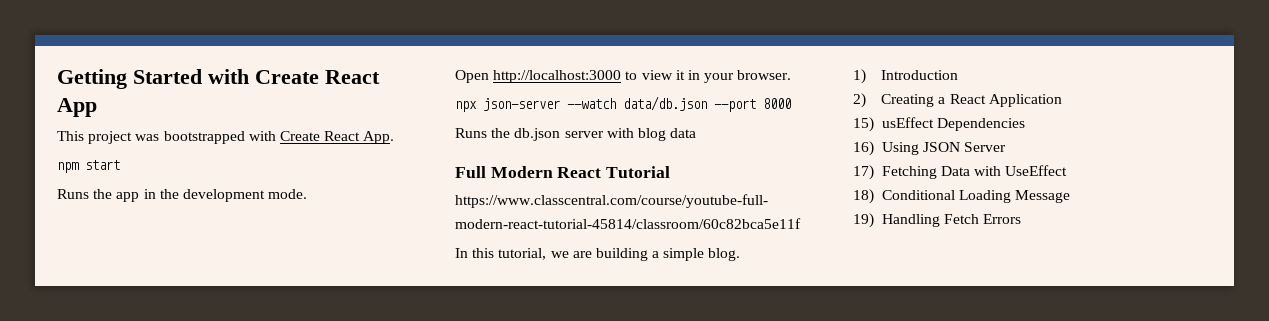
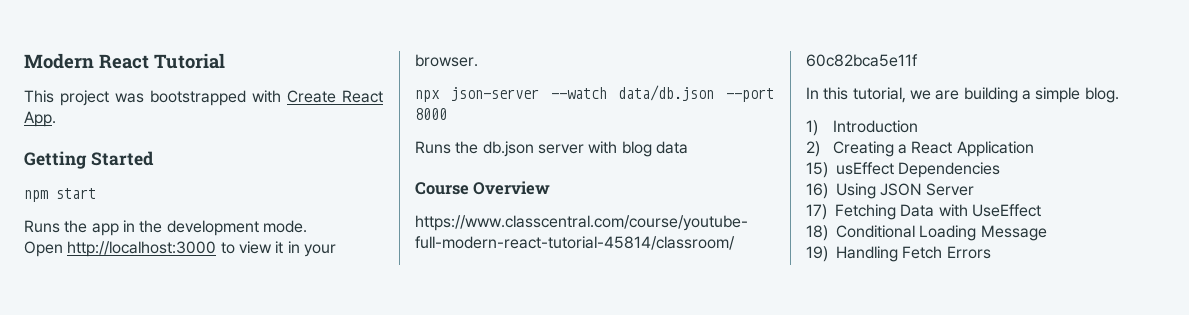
- Getting Started with Create React App
+ Modern React Tutorial
+ Getting Started
- Full Modern React Tutorial
+ Course Overview

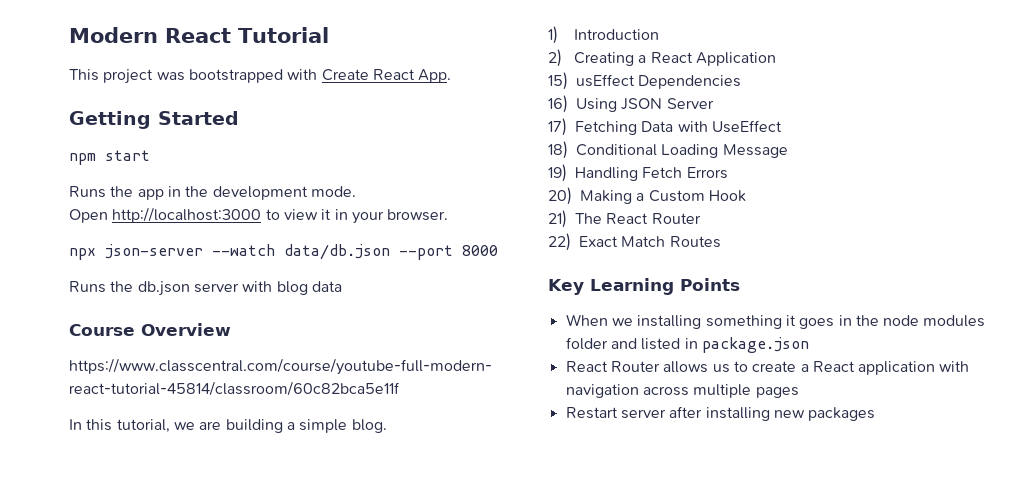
+ 20) Making a Custom Hook
+ 21) The React Router
+ 22) Exact Match Routes
+ Key Learning Points
+ When we installing something it goes in the node modules folder and listed in package.json
+ React Router allows us to create a React application with navigation across multiple pages
+ Restart server after installing new packages

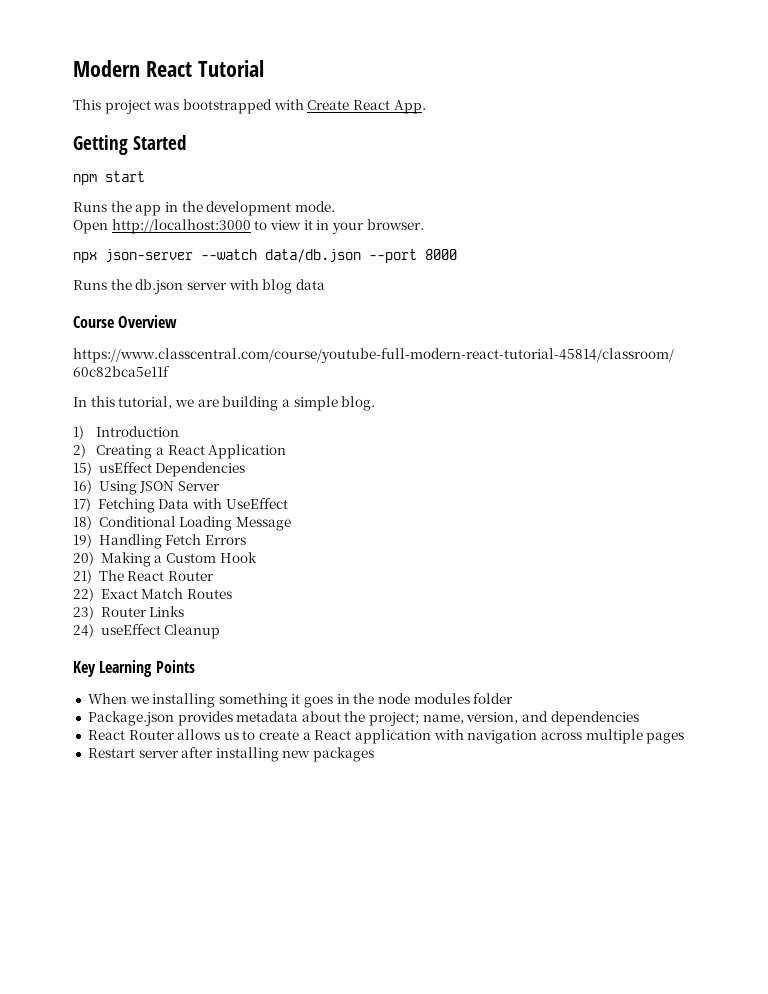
+ 23) Router Links
+ 24) useEffect Cleanup
- When we installing something it goes in the node modules folder and listed in package.json
+ When we installing something it goes in the node modules folder
+ Package.json provides metadata about the project; name, version, and dependencies

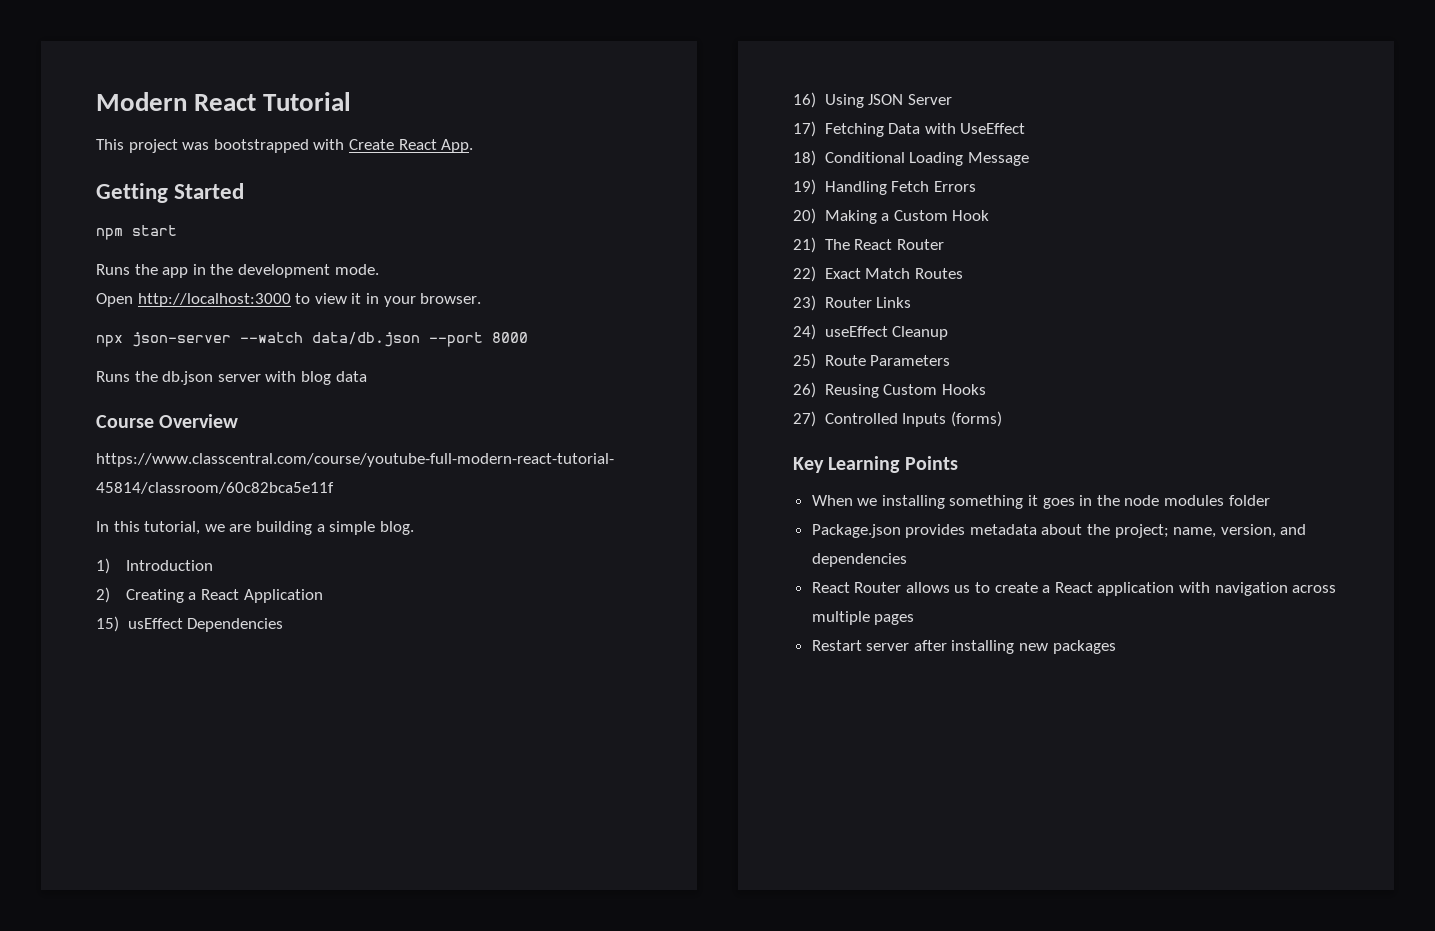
+ 25) Route Parameters
+ 26) Reusing Custom Hooks
+ 27) Controlled Inputs (forms)

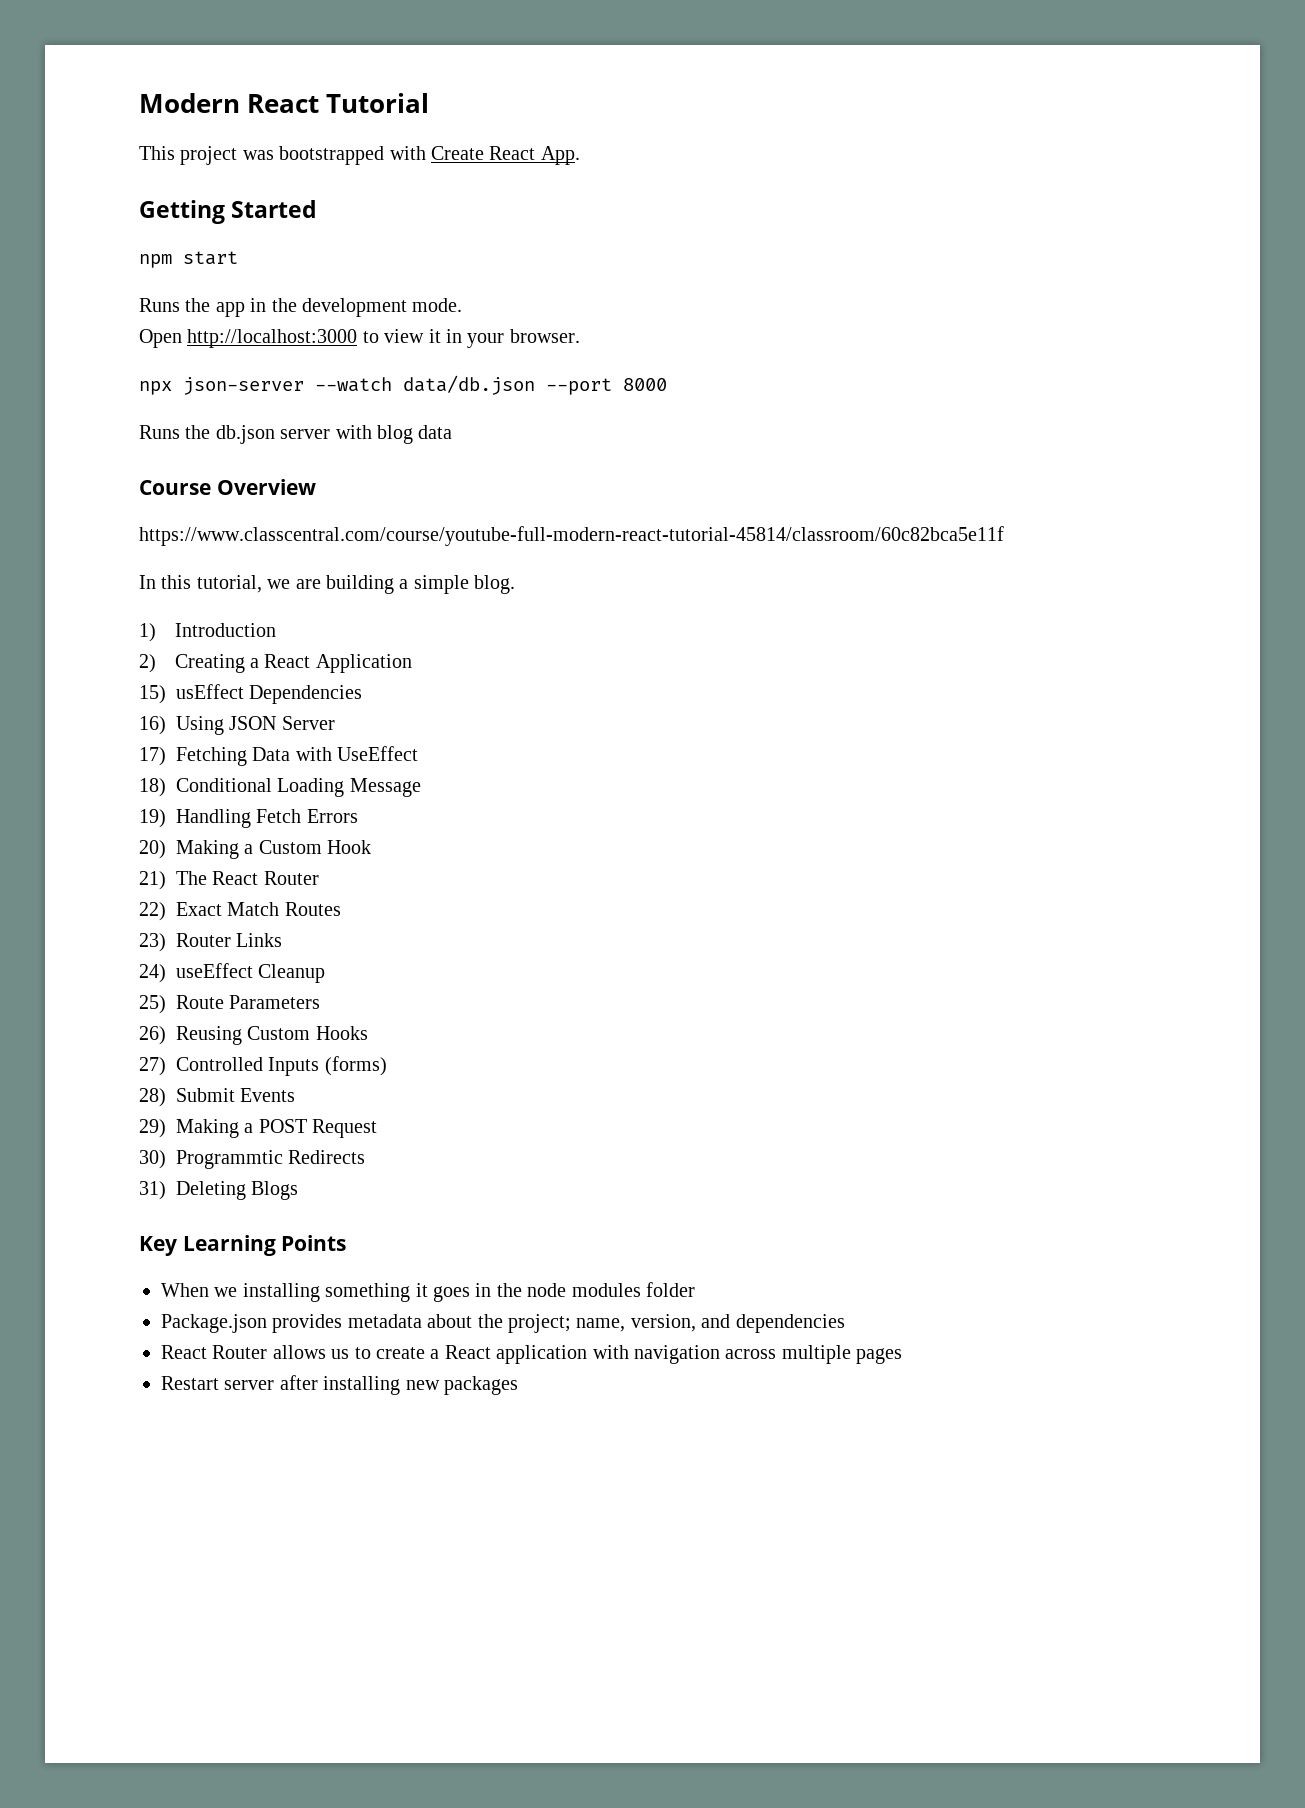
+ 28) Submit Events
+ 29) Making a POST Request
+ 30) Programmtic Redirects
+ 31) Deleting Blogs

